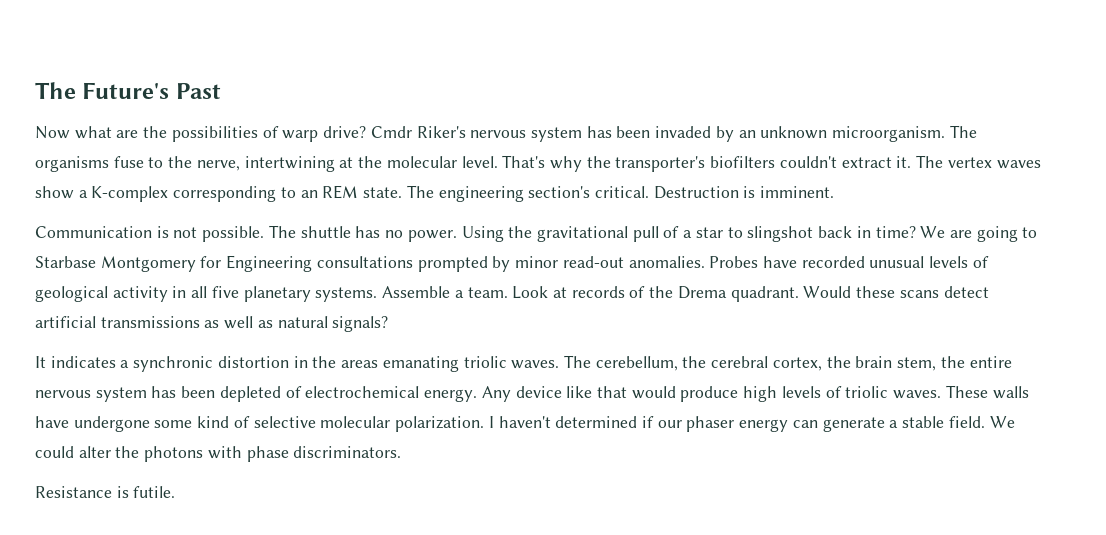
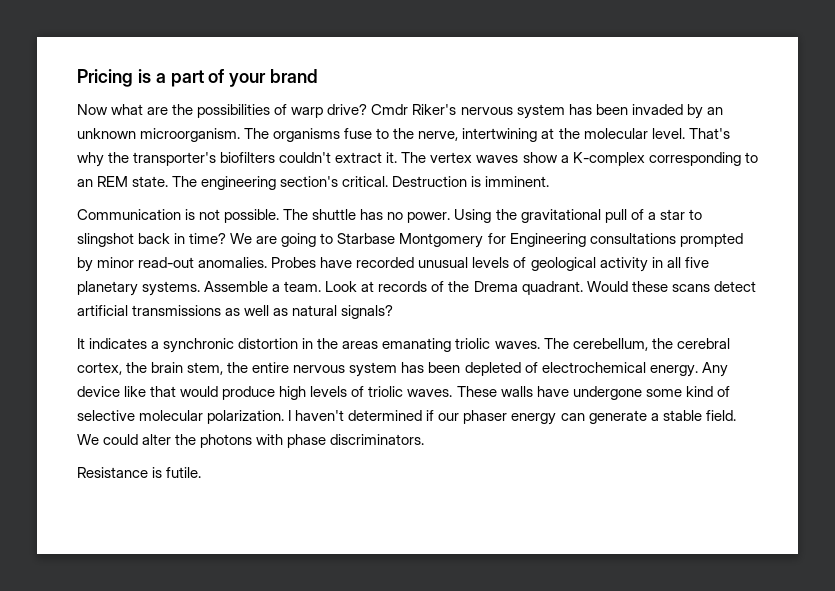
- The Future's Past
+ Pricing is a part of your brand

